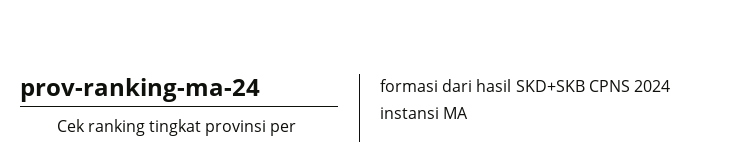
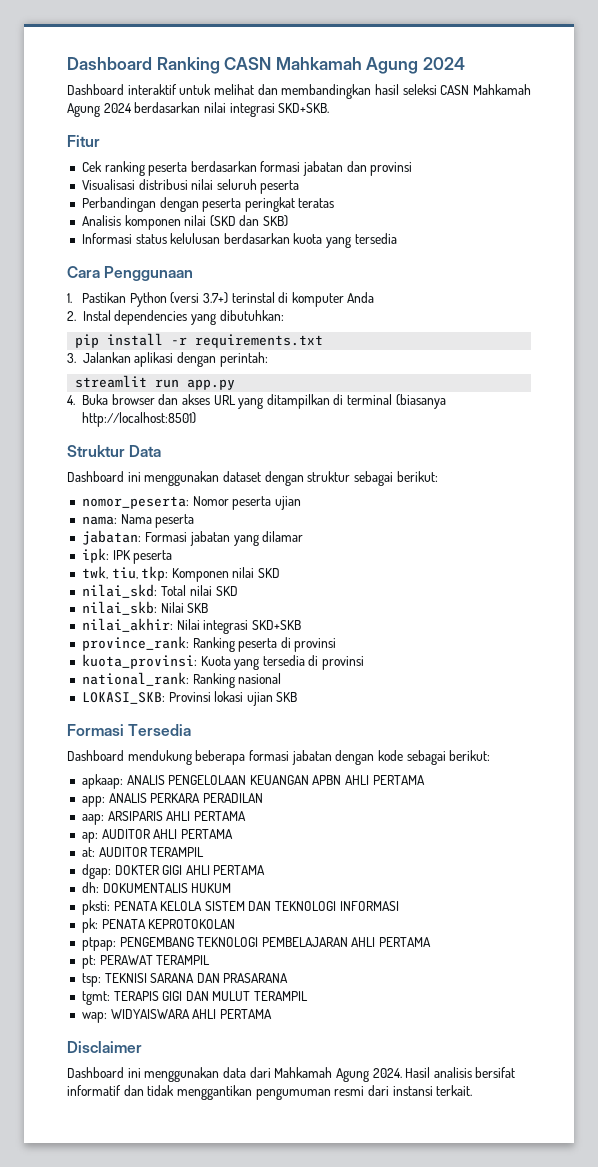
- prov-ranking-ma-24
- Cek ranking tingkat provinsi per formasi dari hasil SKD+SKB CPNS 2024 instansi MA
+ Dashboard Ranking CASN Mahkamah Agung 2024
+ Dashboard interaktif untuk melihat dan membandingkan hasil seleksi CASN Mahkamah Agung 2024 berdasarkan nilai integrasi SKD+SKB.
+ Fitur
+ Cek ranking peserta berdasarkan formasi jabatan dan provinsi
+ Visualisasi distribusi nilai seluruh peserta
+ Perbandingan dengan peserta peringkat teratas
+ Analisis komponen nilai (SKD dan SKB)
+ Informasi status kelulusan berdasarkan kuota yang tersedia
+ Cara Penggunaan
+ 1. Pastikan Python (versi 3.7+) terinstal di komputer Anda
+ 2. Instal dependencies yang dibutuhkan:
+ pip install -r requirements.txt
+ 3. Jalankan aplikasi dengan perintah:
+ streamlit run app.py
+ 4. Buka browser dan akses URL yang ditampilkan di terminal (biasanya http://localhost:8501)
+ Struktur Data
+ Dashboard ini menggunakan dataset dengan struktur sebagai berikut:
+ nomor_peserta: Nomor peserta ujian
+ nama: Nama peserta
+ jabatan: Formasi jabatan yang dilamar
+ ipk: IPK peserta
+ twk, tiu, tkp: Komponen nilai SKD
+ nilai_skd: Total nilai SKD
+ nilai_skb: Nilai SKB
+ nilai_akhir: Nilai integrasi SKD+SKB
+ province_rank: Ranking peserta di provinsi
+ kuota_provinsi: Kuota yang tersedia di provinsi
+ national_rank: Ranking nasional
+ LOKASI_SKB: Provinsi lokasi ujian SKB
+ Formasi Tersedia
+ Dashboard mendukung beberapa formasi jabatan dengan kode sebagai berikut:
+ apkaap: ANALIS PENGELOLAAN KEUANGAN APBN AHLI PERTAMA
+ app: ANALIS PERKARA PERADILAN
+ aap: ARSIPARIS AHLI PERTAMA
+ ap: AUDITOR AHLI PERTAMA
+ at: AUDITOR TERAMPIL
+ dgap: DOKTER GIGI AHLI PERTAMA
+ dh: DOKUMENTALIS HUKUM
+ pksti: PENATA KELOLA SISTEM DAN TEKNOLOGI INFORMASI
+ pk: PENATA KEPROTOKOLAN
+ ptpap: PENGEMBANG TEKNOLOGI PEMBELAJARAN AHLI PERTAMA
+ pt: PERAWAT TERAMPIL
+ tsp: TEKNISI SARANA DAN PRASARANA
+ tgmt: TERAPIS GIGI DAN MULUT TERAMPIL
+ wap: WIDYAISWARA AHLI PERTAMA
+ Disclaimer
+ Dashboard ini menggunakan data dari Mahkamah Agung 2024. Hasil analisis bersifat informatif dan tidak menggantikan pengumuman resmi dari instansi terkait.

